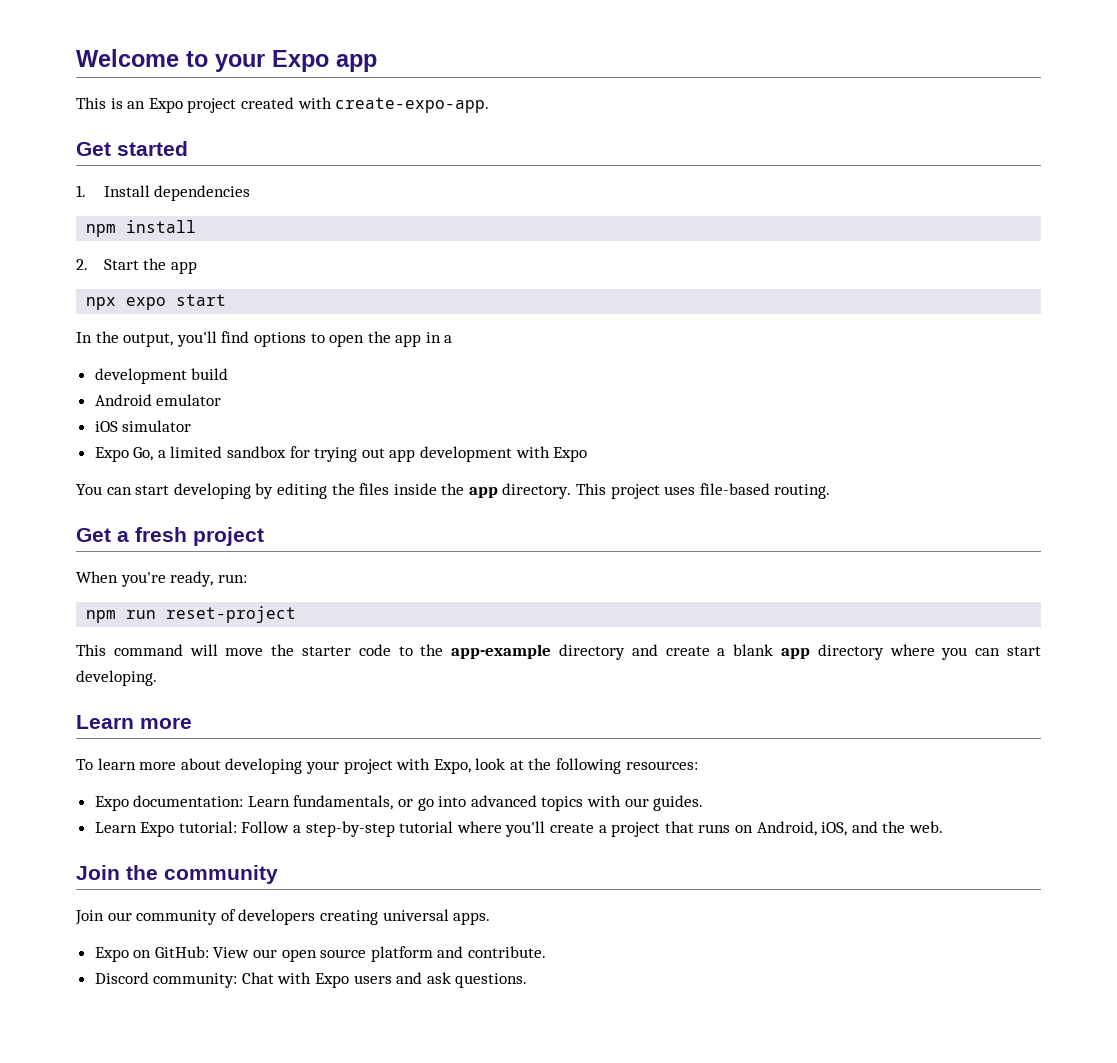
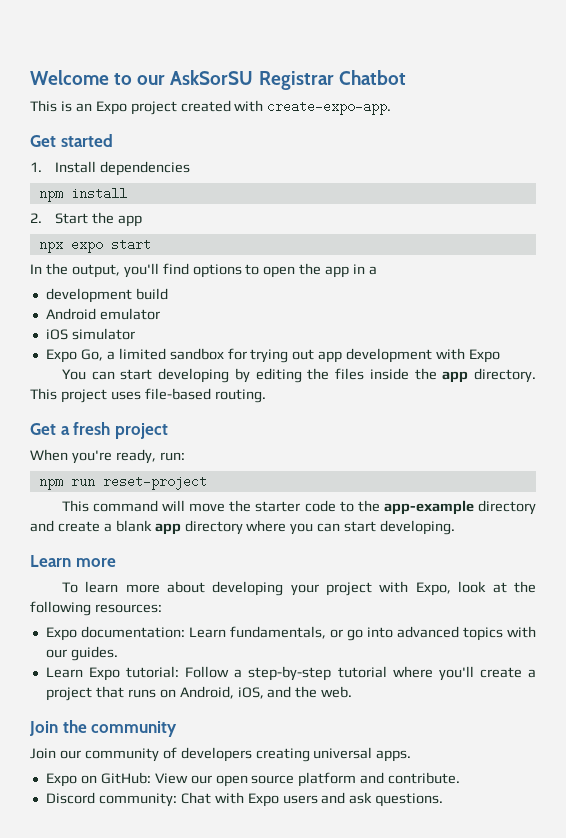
- Welcome to your Expo app
+ Welcome to our AskSorSU Registrar Chatbot

